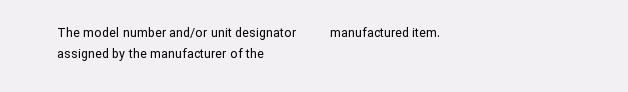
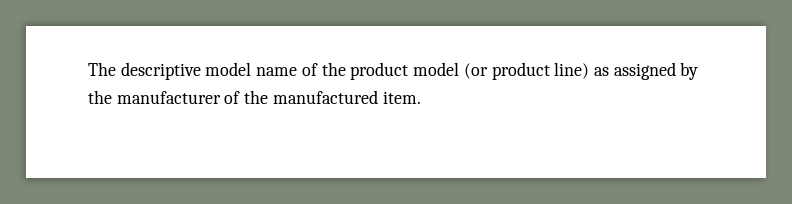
- The model number and/or unit designator assigned by the manufacturer of the manufactured item.
+ The descriptive model name of the product model (or product line) as assigned by the manufacturer of the manufactured item.

